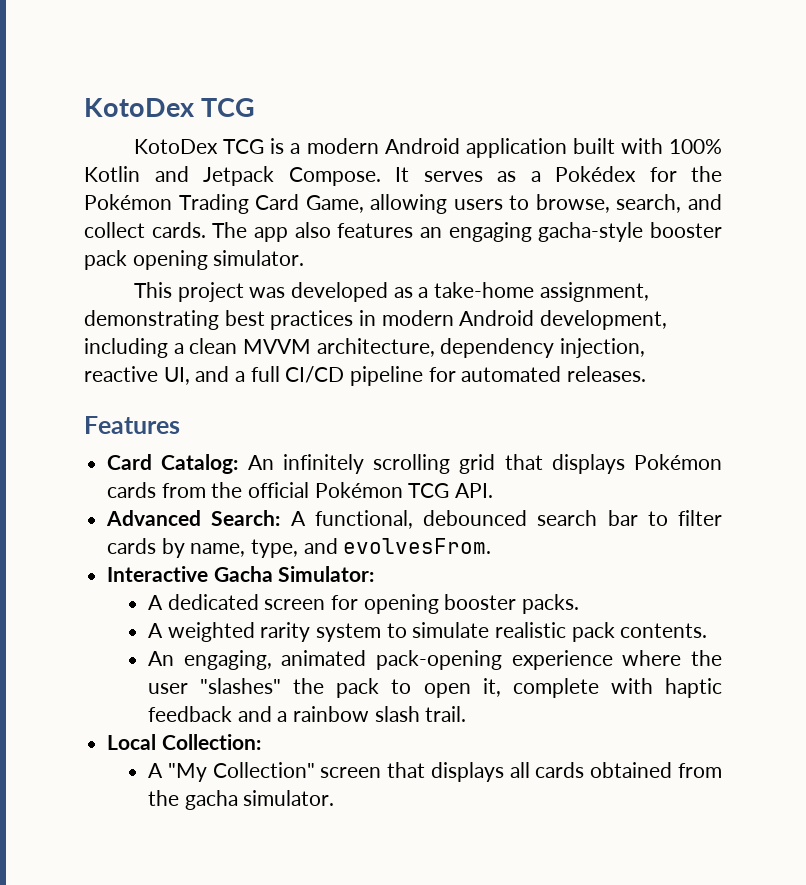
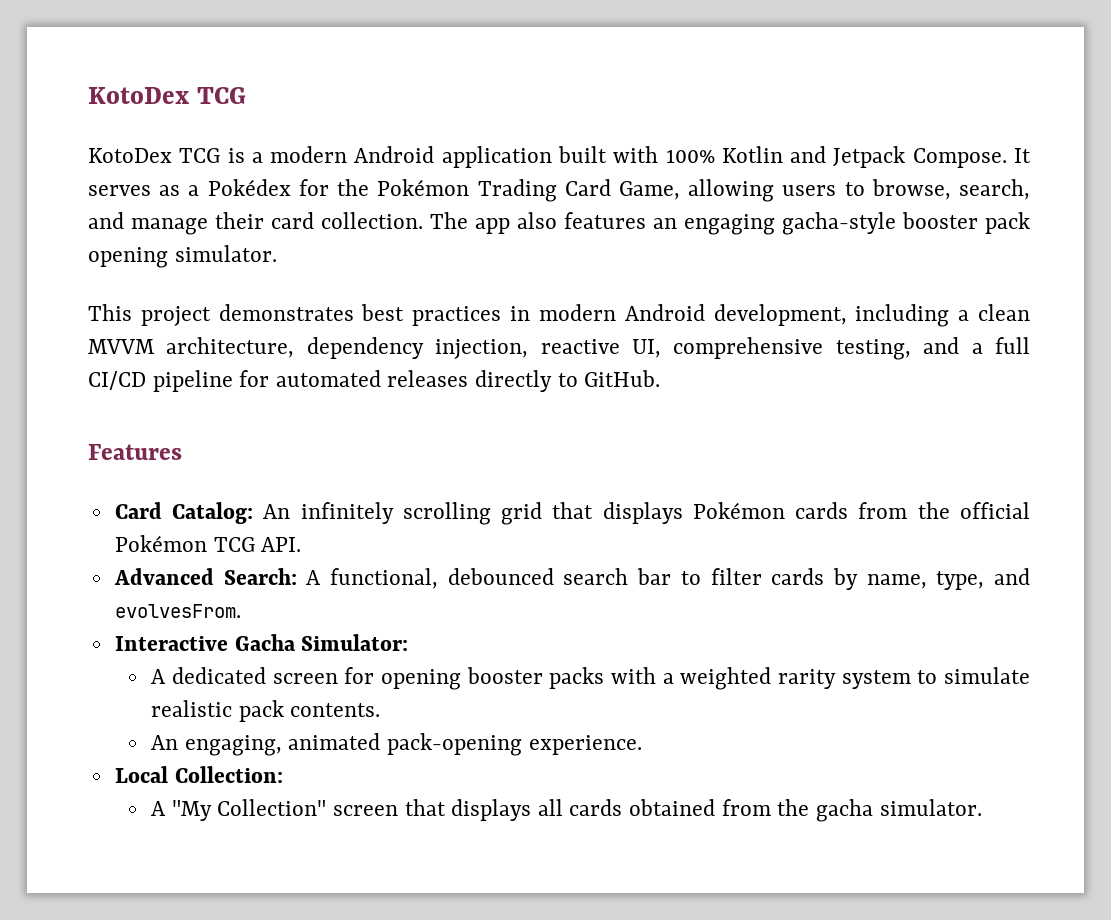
- It serves as a Pokédex for the Pokémon Trading Card Game, allowing users to browse, search, and collect cards.
+ It serves as a Pokédex for the Pokémon Trading Card Game, allowing users to browse, search, and manage their card collection.
- This project was developed as a take-home assignment, demonstrating best practices in modern Android development, including a clean MVVM architecture, dependency injection, reactive UI, and a full CI/CD pipeline for automated releases.
+ This project demonstrates best practices in modern Android development, including a clean MVVM architecture, dependency injection, reactive UI, comprehensive testing, and a full CI/CD pipeline for automated releases directly to GitHub.
- A dedicated screen for opening booster packs.
- A weighted rarity system to simulate realistic pack contents.
+ A dedicated screen for opening booster packs with a weighted rarity system to simulate realistic pack contents.
- An engaging, animated pack-opening experience where the user "slashes" the pack to open it, complete with haptic feedback and a rainbow slash trail.
+ An engaging, animated pack-opening experience.

